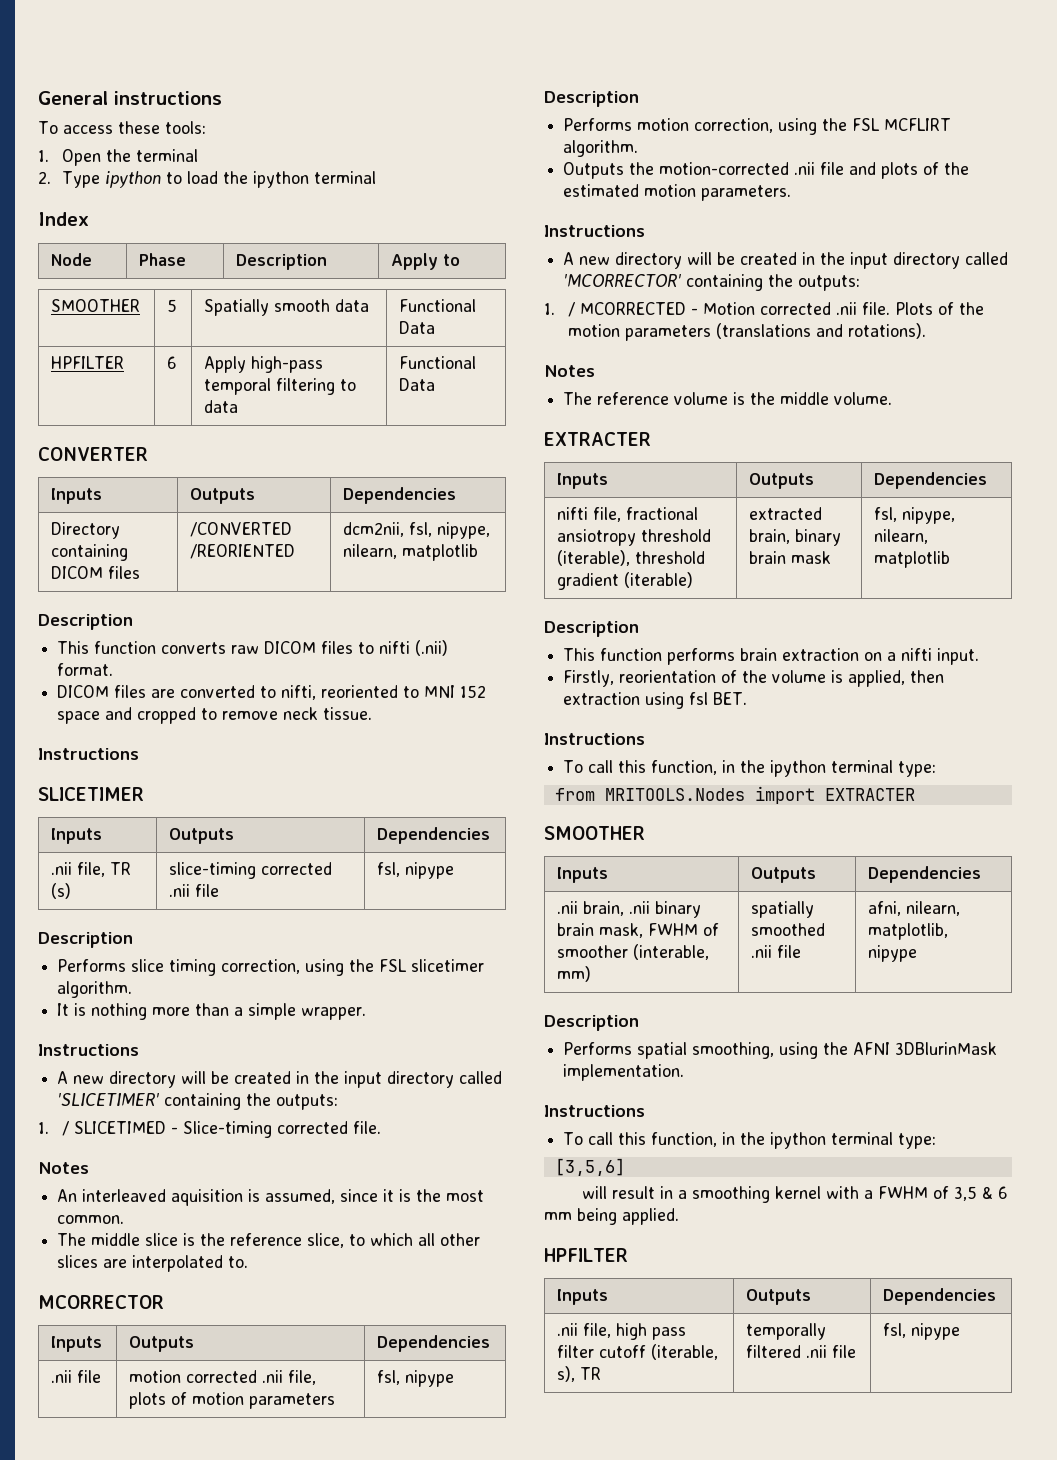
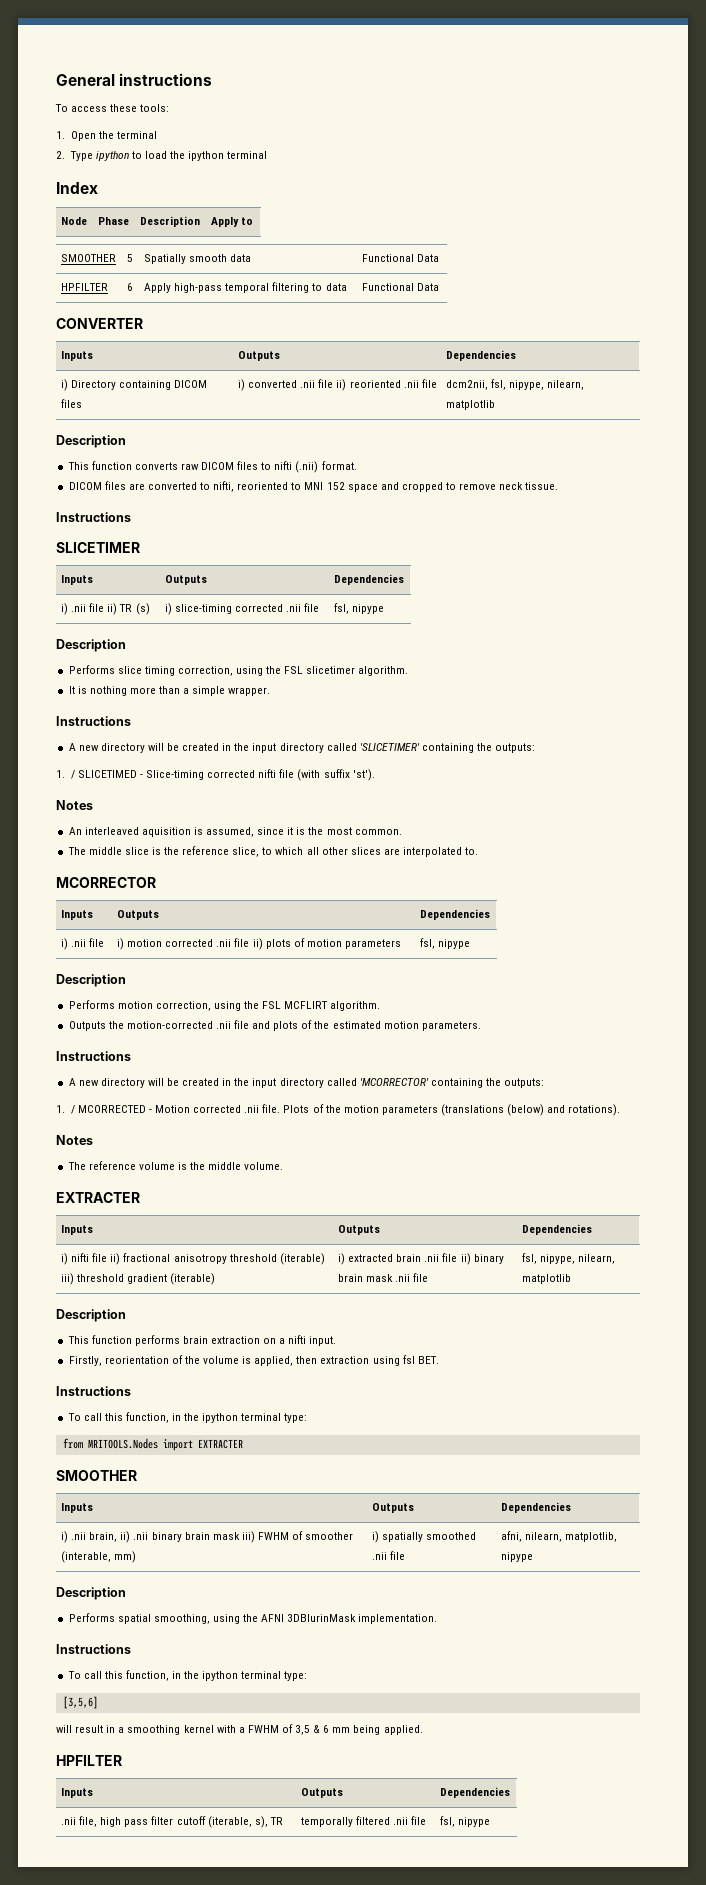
- Directory containing DICOM files | /CONVERTED /REORIENTED | dcm2nii, fsl, nipype, nilearn, matplotlib
+ i) Directory containing DICOM files | i) converted .nii file ii) reoriented .nii file | dcm2nii, fsl, nipype, nilearn, matplotlib
- .nii file, TR (s) | slice-timing corrected .nii file | fsl, nipype
+ i) .nii file ii) TR (s) | i) slice-timing corrected .nii file | fsl, nipype
- 1. / SLICETIMED - Slice-timing corrected file.
+ 1. / SLICETIMED - Slice-timing corrected nifti file (with suffix 'st').
- .nii file | motion corrected .nii file, plots of motion parameters | fsl, nipype
+ i) .nii file | i) motion corrected .nii file ii) plots of motion parameters | fsl, nipype
- Plots of the motion parameters (translations and rotations).
+ Plots of the motion parameters (translations (below) and rotations).
- nifti file, fractional ansiotropy threshold (iterable), threshold gradient (iterable) | extracted brain, binary brain mask | fsl, nipype, nilearn, matplotlib
+ i) nifti file ii) fractional anisotropy threshold (iterable) iii) threshold gradient (iterable) | i) extracted brain .nii file ii) binary brain mask .nii file | fsl, nipype, nilearn, matplotlib
- .nii brain, .nii binary brain mask, FWHM of smoother (interable, mm) | spatially smoothed .nii file | afni, nilearn, matplotlib, nipype
+ i) .nii brain, ii) .nii binary brain mask iii) FWHM of smoother (interable, mm) | i) spatially smoothed .nii file | afni, nilearn, matplotlib, nipype

